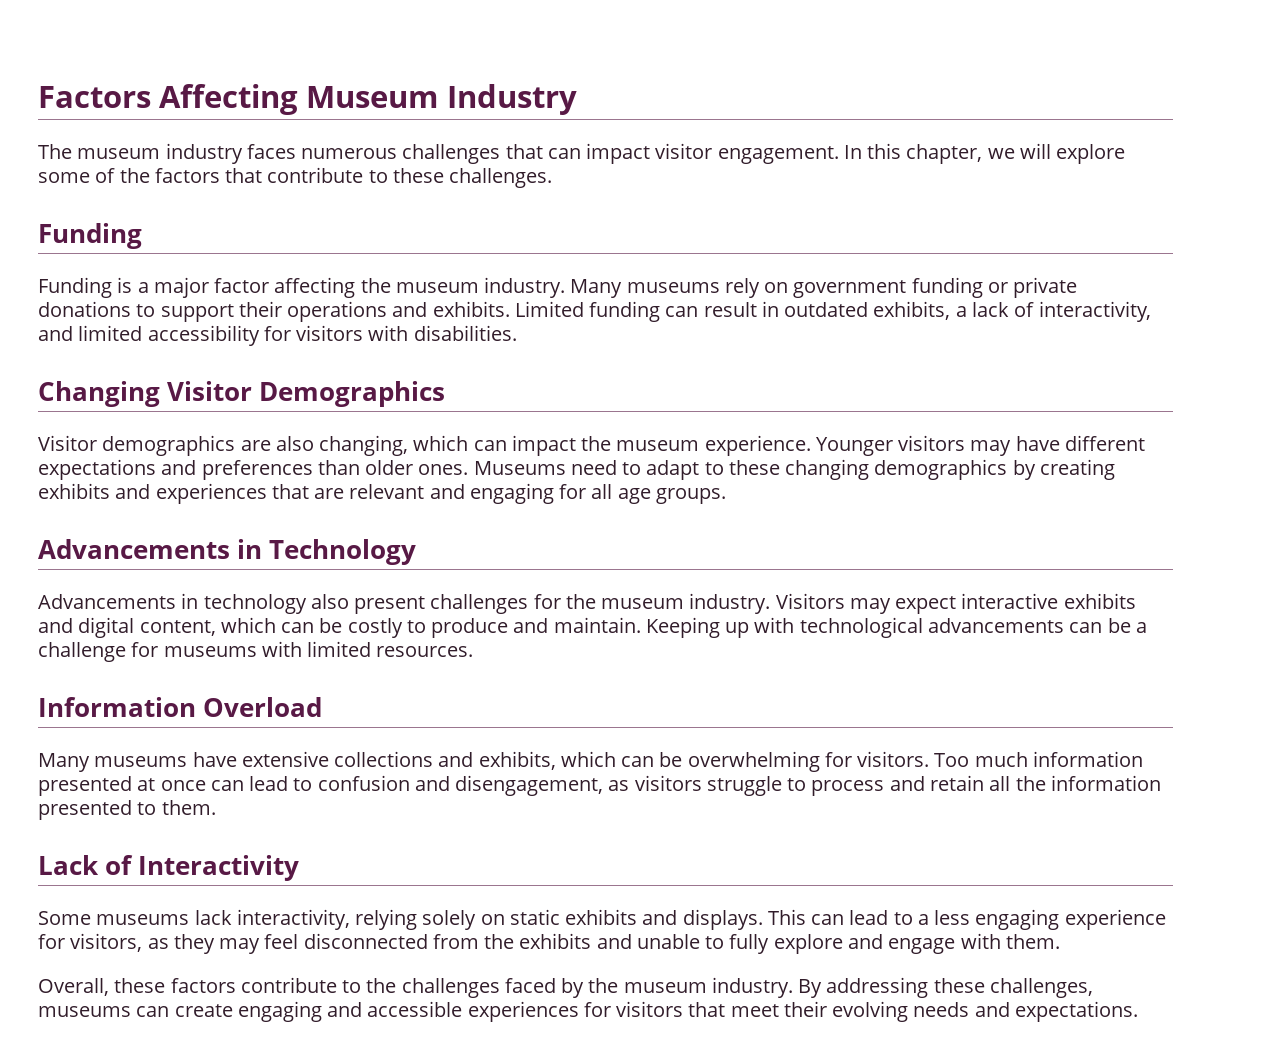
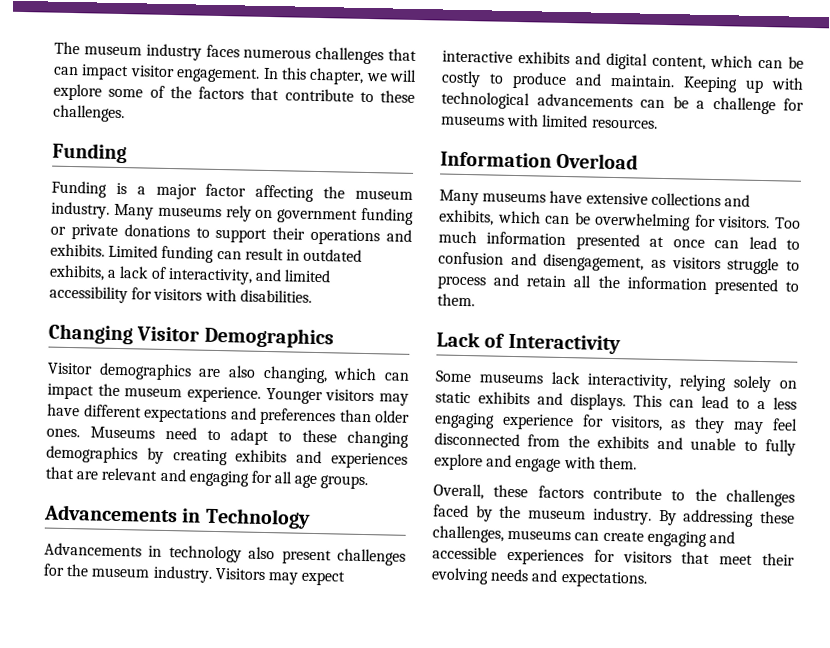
- Factors Affecting Museum Industry

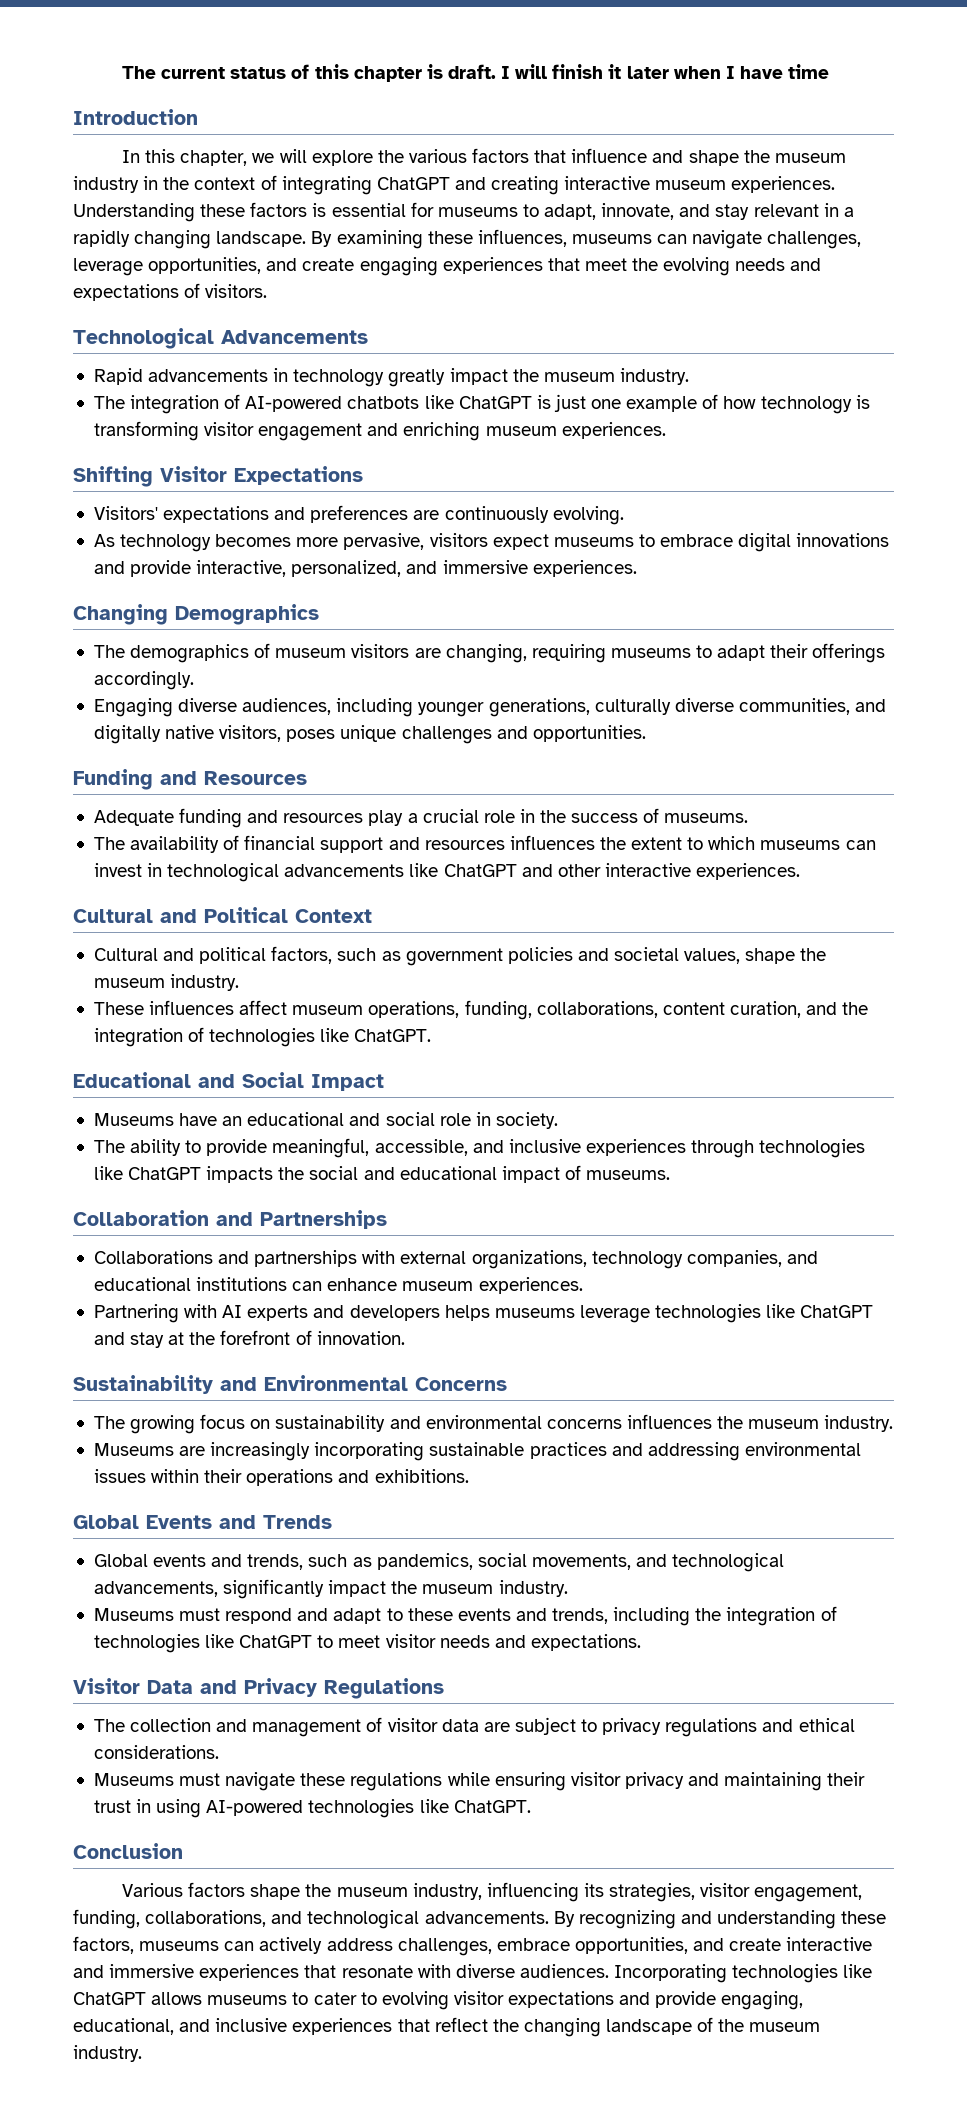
- The museum industry faces numerous challenges that can impact visitor engagement. In this chapter, we will explore some of the factors that contribute to these challenges.
- Funding
- Funding is a major factor affecting the museum industry. Many museums rely on government funding or private donations to support their operations and exhibits. Limited funding can result in outdated exhibits, a lack of interactivity, and limited accessibility for visitors with disabilities.
- Changing Visitor Demographics
- Visitor demographics are also changing, which can impact the museum experience. Younger visitors may have different expectations and preferences than older ones. Museums need to adapt to these changing demographics by creating exhibits and experiences that are relevant and engaging for all age groups.
- Advancements in Technology
- Advancements in technology also present challenges for the museum industry. Visitors may expect interactive exhibits and digital content, which can be costly to produce and maintain. Keeping up with technological advancements can be a challenge for museums with limited resources.
- Information Overload
- Many museums have extensive collections and exhibits, which can be overwhelming for visitors. Too much information presented at once can lead to confusion and disengagement, as visitors struggle to process and retain all the information presented to them.
- Lack of Interactivity
- Some museums lack interactivity, relying solely on static exhibits and displays. This can lead to a less engaging experience for visitors, as they may feel disconnected from the exhibits and unable to fully explore and engage with them.
- Overall, these factors contribute to the challenges faced by the museum industry. By addressing these challenges, museums can create engaging and accessible experiences for visitors that meet their evolving needs and expectations.
+ The current status of this chapter is draft. I will finish it later when I have time
+ Introduction
+ In this chapter, we will explore the various factors that influence and shape the museum industry in the context of integrating ChatGPT and creating interactive museum experiences. Understanding these factors is essential for museums to adapt, innovate, and stay relevant in a rapidly changing landscape. By examining these influences, museums can navigate challenges, leverage opportunities, and create engaging experiences that meet the evolving needs and expectations of visitors.
+ Technological Advancements
+ Rapid advancements in technology greatly impact the museum industry.
+ The integration of AI-powered chatbots like ChatGPT is just one example of how technology is transforming visitor engagement and enriching museum experiences.
+ Shifting Visitor Expectations
+ Visitors' expectations and preferences are continuously evolving.
+ As technology becomes more pervasive, visitors expect museums to embrace digital innovations and provide interactive, personalized, and immersive experiences.
+ Changing Demographics
+ The demographics of museum visitors are changing, requiring museums to adapt their offerings accordingly.
+ Engaging diverse audiences, including younger generations, culturally diverse communities, and digitally native visitors, poses unique challenges and opportunities.
+ Funding and Resources
+ Adequate funding and resources play a crucial role in the success of museums.
+ The availability of financial support and resources influences the extent to which museums can invest in technological advancements like ChatGPT and other interactive experiences.
+ Cultural and Political Context
+ Cultural and political factors, such as government policies and societal values, shape the museum industry.
+ These influences affect museum operations, funding, collaborations, content curation, and the integration of technologies like ChatGPT.
+ Educational and Social Impact
+ Museums have an educational and social role in society.
+ The ability to provide meaningful, accessible, and inclusive experiences through technologies like ChatGPT impacts the social and educational impact of museums.
+ Collaboration and Partnerships
+ Collaborations and partnerships with external organizations, technology companies, and educational institutions can enhance museum experiences.
+ Partnering with AI experts and developers helps museums leverage technologies like ChatGPT and stay at the forefront of innovation.
+ Sustainability and Environmental Concerns
+ The growing focus on sustainability and environmental concerns influences the museum industry.
+ Museums are increasingly incorporating sustainable practices and addressing environmental issues within their operations and exhibitions.
+ Global Events and Trends
+ Global events and trends, such as pandemics, social movements, and technological advancements, significantly impact the museum industry.
+ Museums must respond and adapt to these events and trends, including the integration of technologies like ChatGPT to meet visitor needs and expectations.
+ Visitor Data and Privacy Regulations
+ The collection and management of visitor data are subject to privacy regulations and ethical considerations.
+ Museums must navigate these regulations while ensuring visitor privacy and maintaining their trust in using AI-powered technologies like ChatGPT.
+ Conclusion
+ Various factors shape the museum industry, influencing its strategies, visitor engagement, funding, collaborations, and technological advancements. By recognizing and understanding these factors, museums can actively address challenges, embrace opportunities, and create interactive and immersive experiences that resonate with diverse audiences. Incorporating technologies like ChatGPT allows museums to cater to evolving visitor expectations and provide engaging, educational, and inclusive experiences that reflect the changing landscape of the museum industry.

